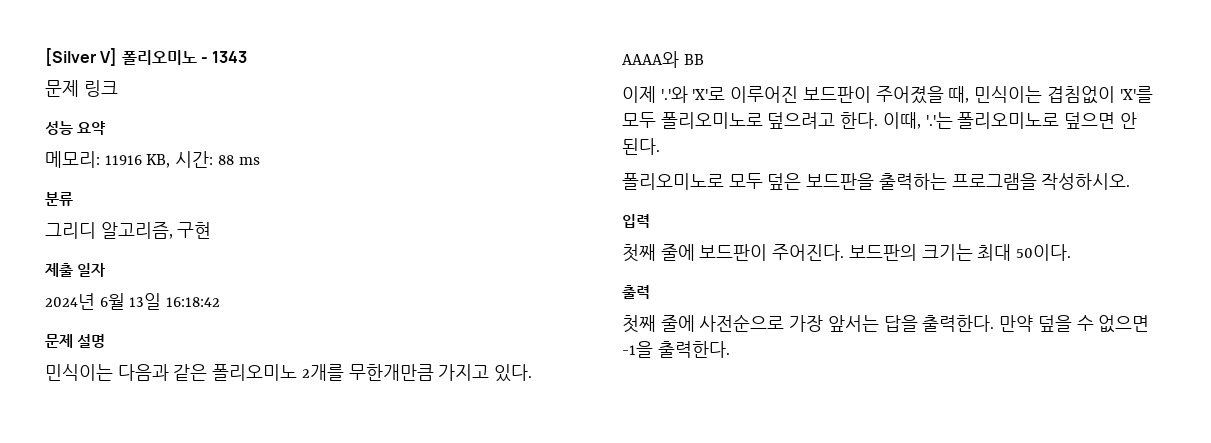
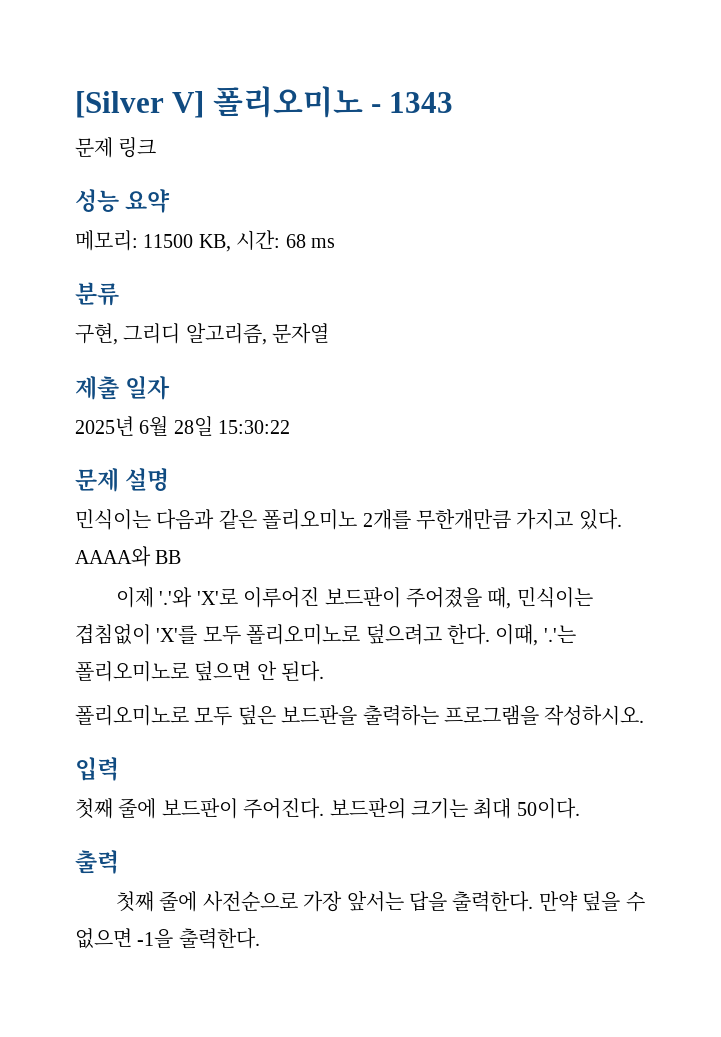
- 메모리: 11916 KB, 시간: 88 ms
+ 메모리: 11500 KB, 시간: 68 ms
- 그리디 알고리즘, 구현
+ 구현, 그리디 알고리즘, 문자열
- 2024년 6월 13일 16:18:42
+ 2025년 6월 28일 15:30:22

